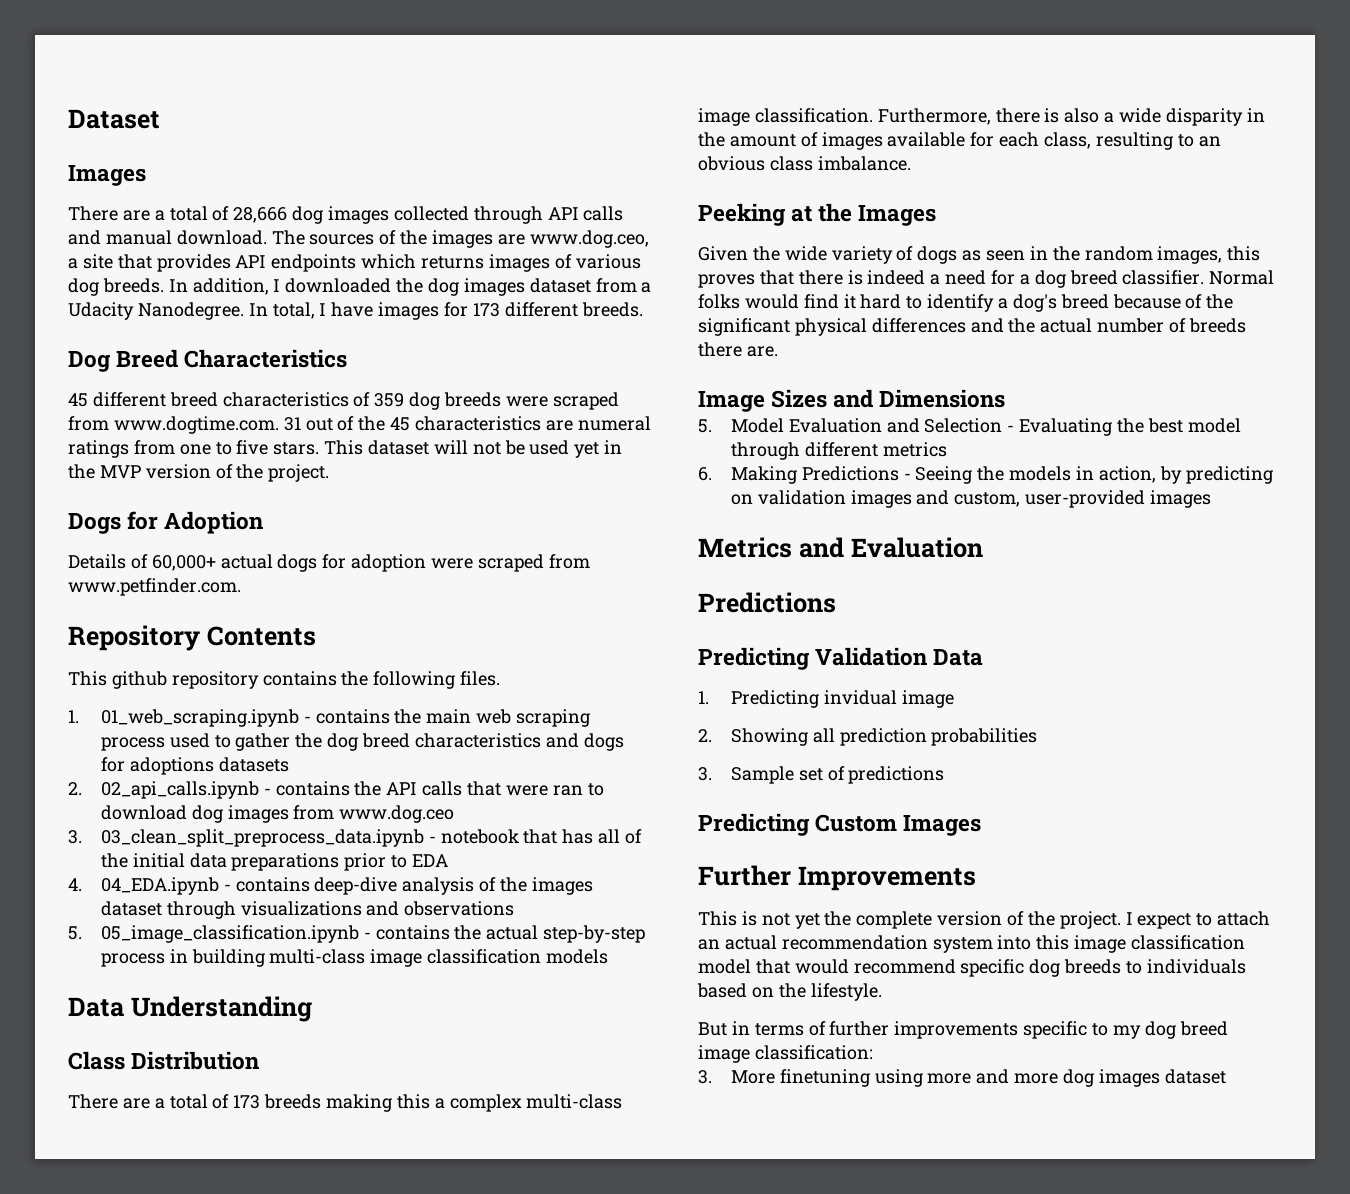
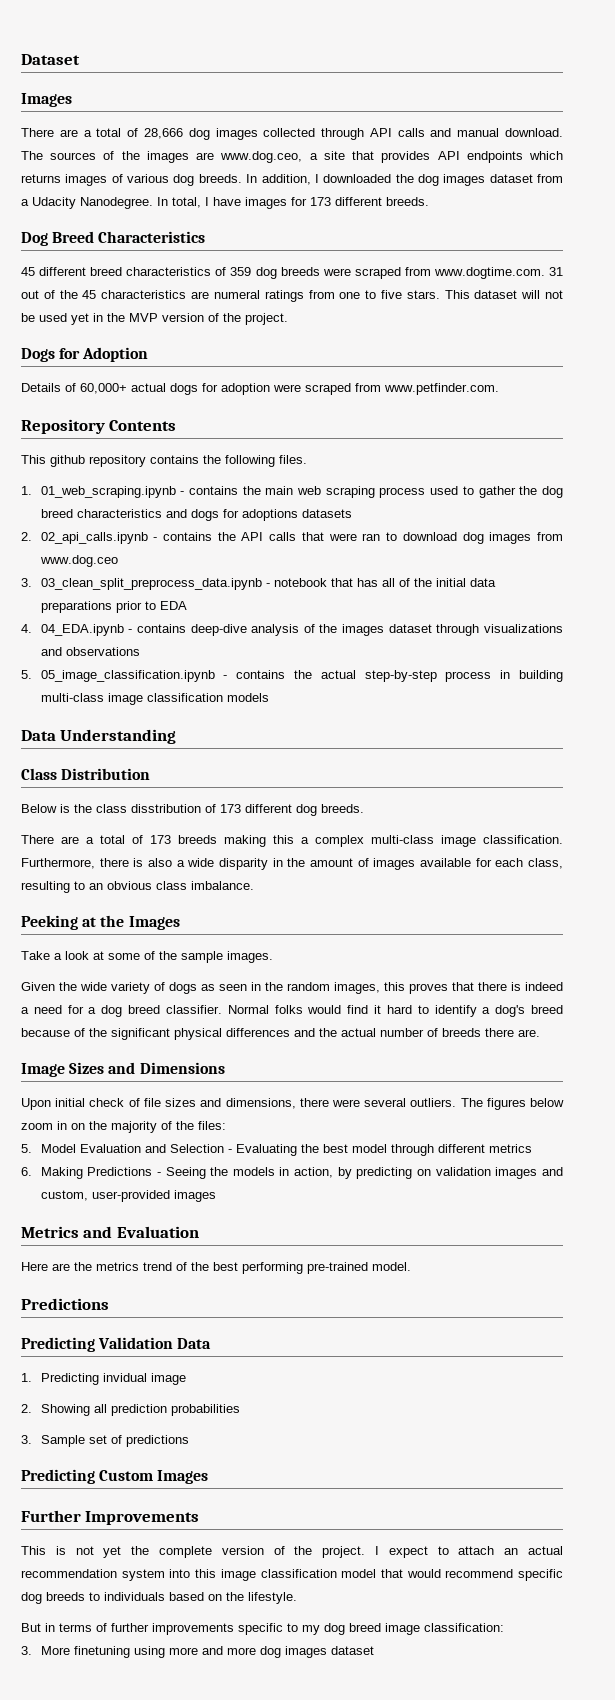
+ Below is the class disstribution of 173 different dog breeds.
+ Take a look at some of the sample images.
+ Upon initial check of file sizes and dimensions, there were several outliers. The figures below zoom in on the majority of the files:
+ Here are the metrics trend of the best performing pre-trained model.

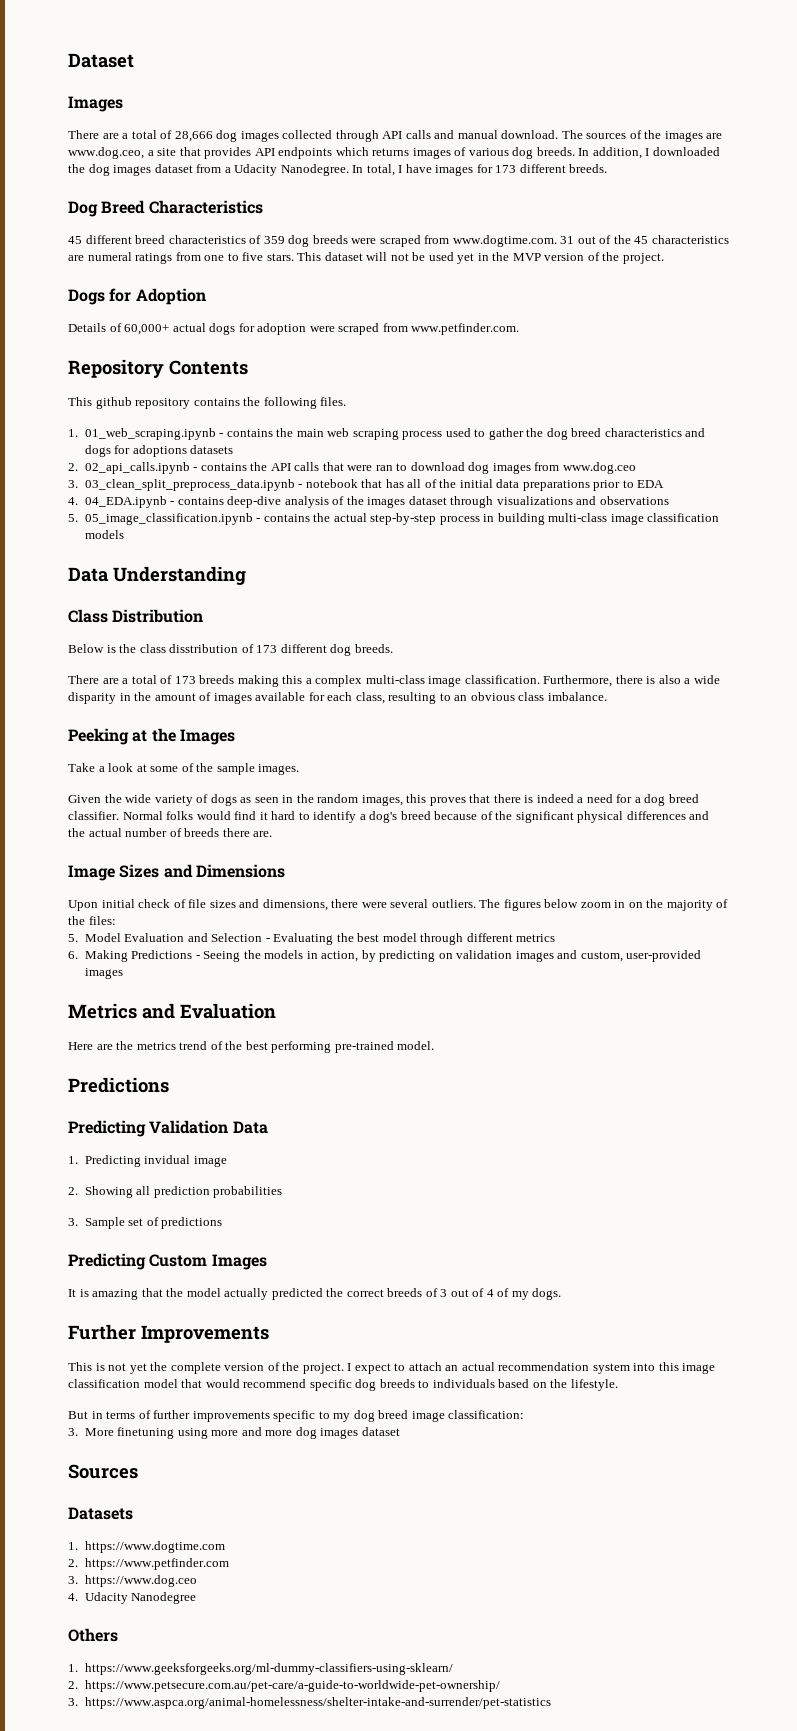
+ It is amazing that the model actually predicted the correct breeds of 3 out of 4 of my dogs.
+ Sources
+ Datasets
+ 1. https://www.dogtime.com
+ 2. https://www.petfinder.com
+ 3. https://www.dog.ceo
+ 4. Udacity Nanodegree
+ Others
+ 1. https://www.geeksforgeeks.org/ml-dummy-classifiers-using-sklearn/
+ 2. https://www.petsecure.com.au/pet-care/a-guide-to-worldwide-pet-ownership/
+ 3. https://www.aspca.org/animal-homelessness/shelter-intake-and-surrender/pet-statistics

